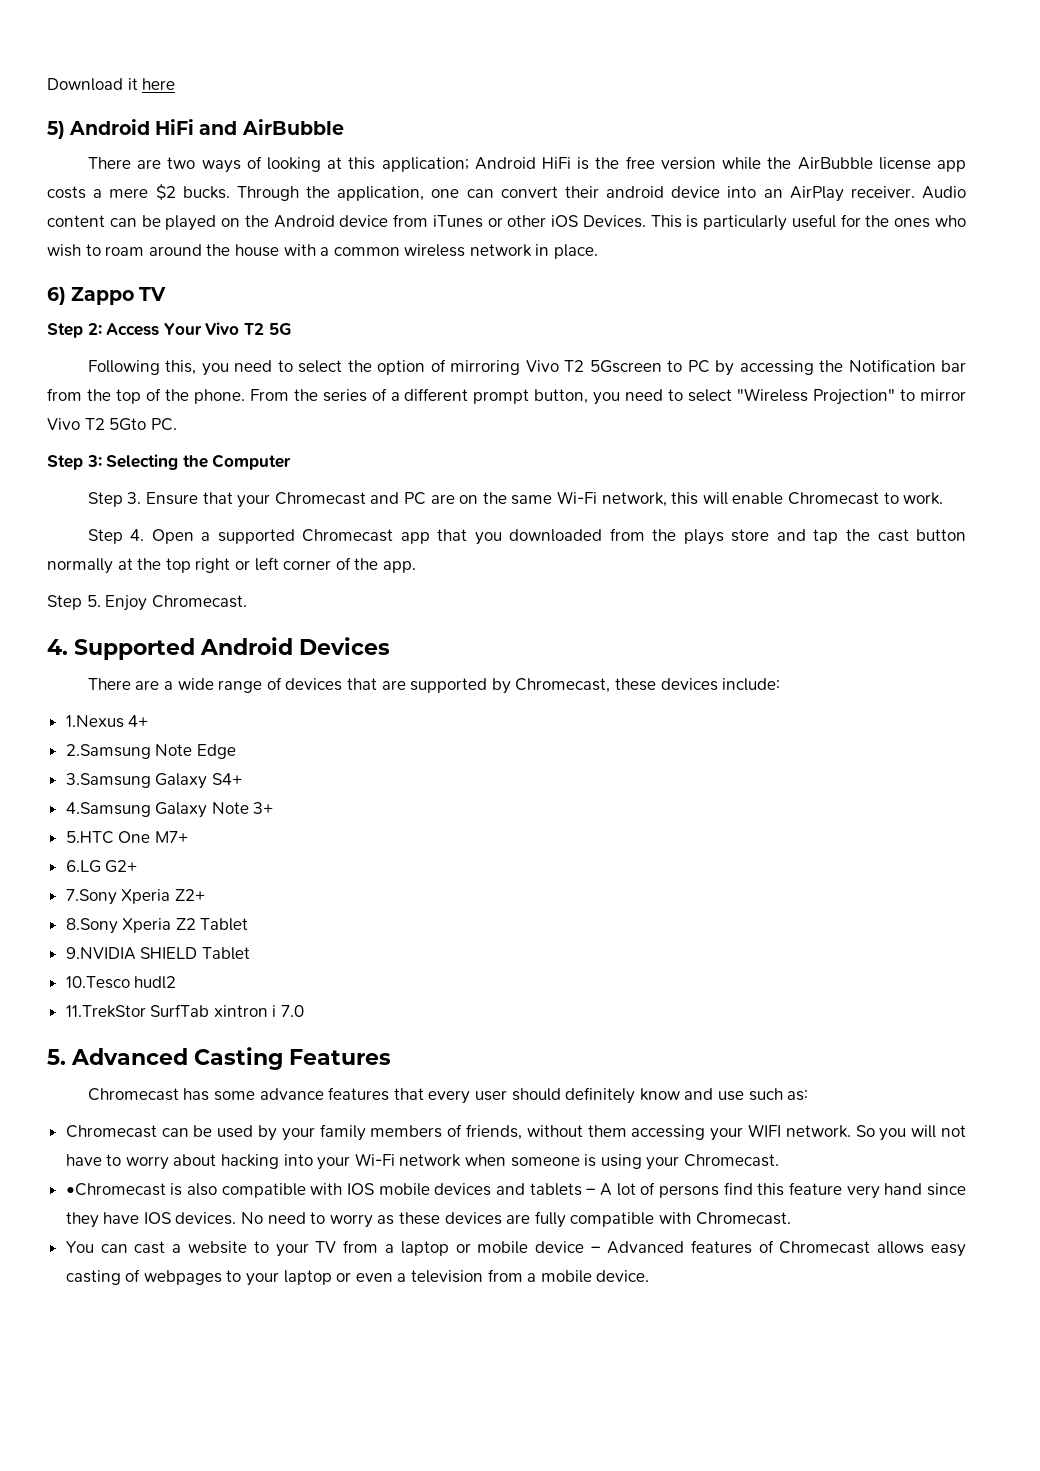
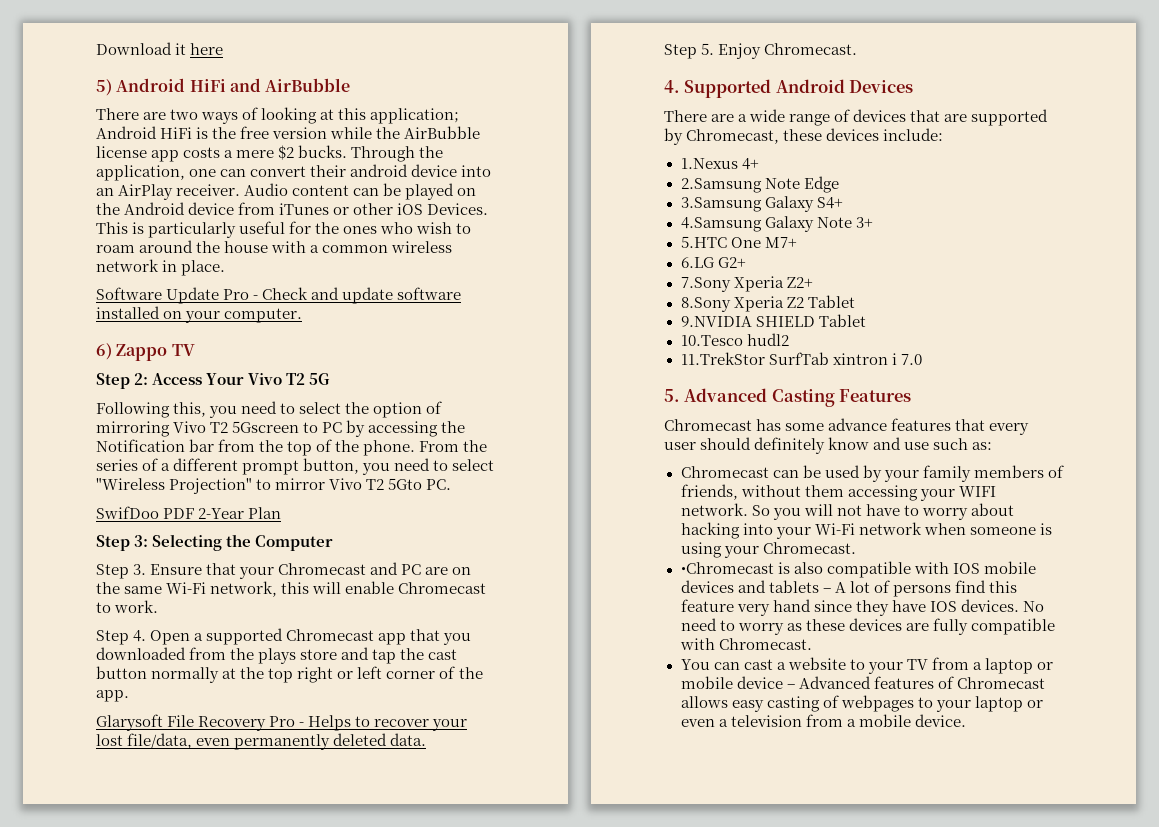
+ Software Update Pro - Check and update software installed on your computer.
+ SwifDoo PDF 2-Year Plan
+ Glarysoft File Recovery Pro - Helps to recover your lost file/data, even permanently deleted data.

